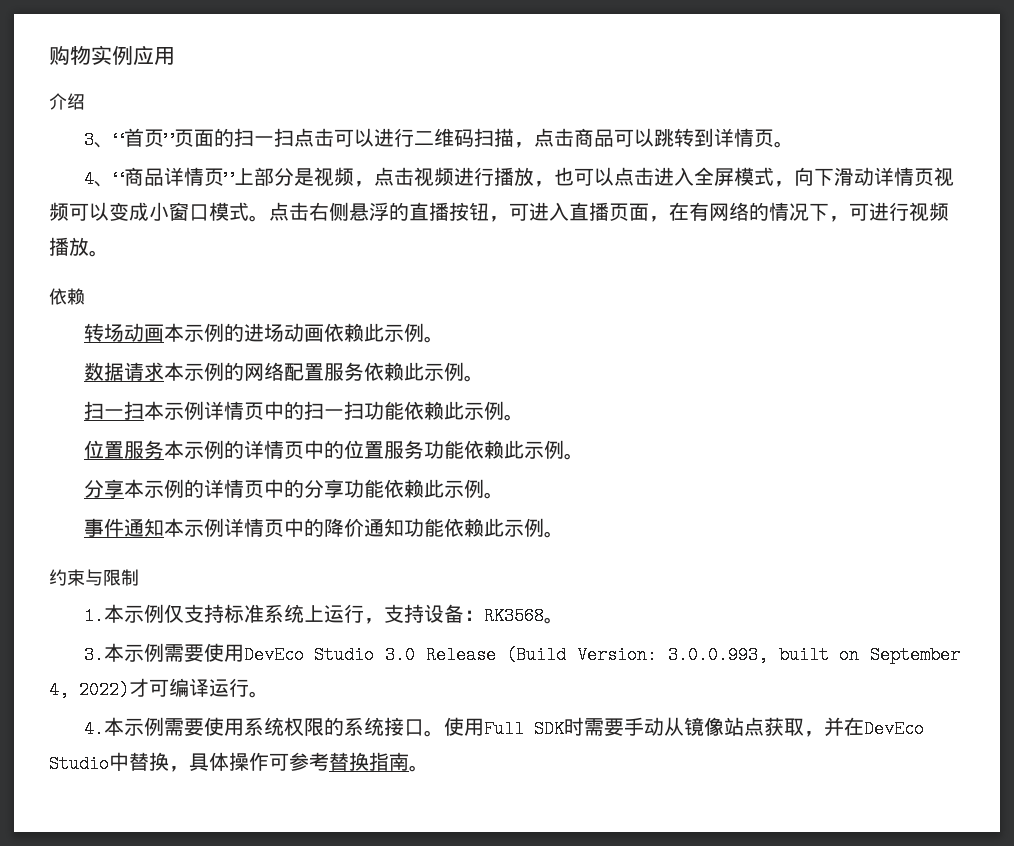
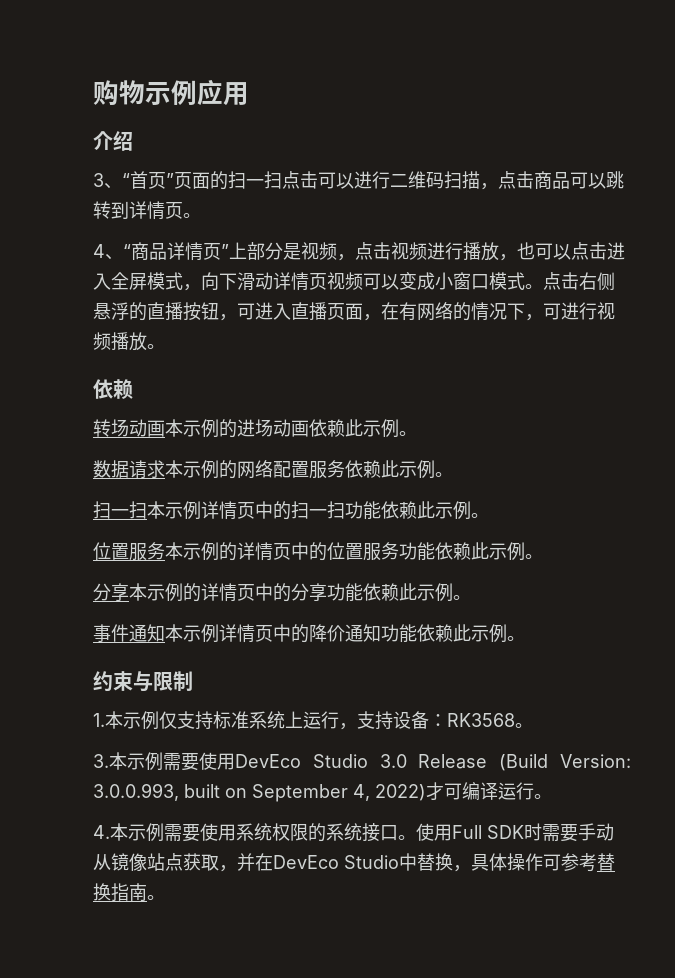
- 购物实例应用
+ 购物示例应用

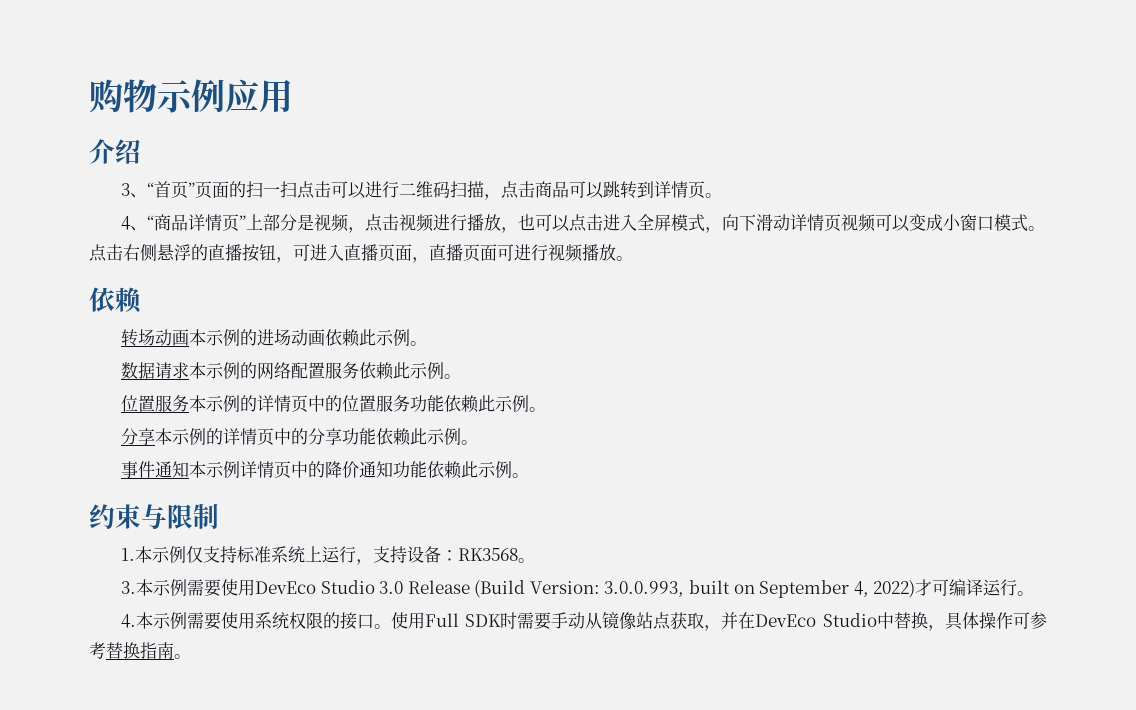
- 点击右侧悬浮的直播按钮，可进入直播页面，在有网络的情况下，可进行视频播放。
+ 点击右侧悬浮的直播按钮，可进入直播页面，直播页面可进行视频播放。
- 扫一扫本示例详情页中的扫一扫功能依赖此示例。
- 4.本示例需要使用系统权限的系统接口。
+ 4.本示例需要使用系统权限的接口。

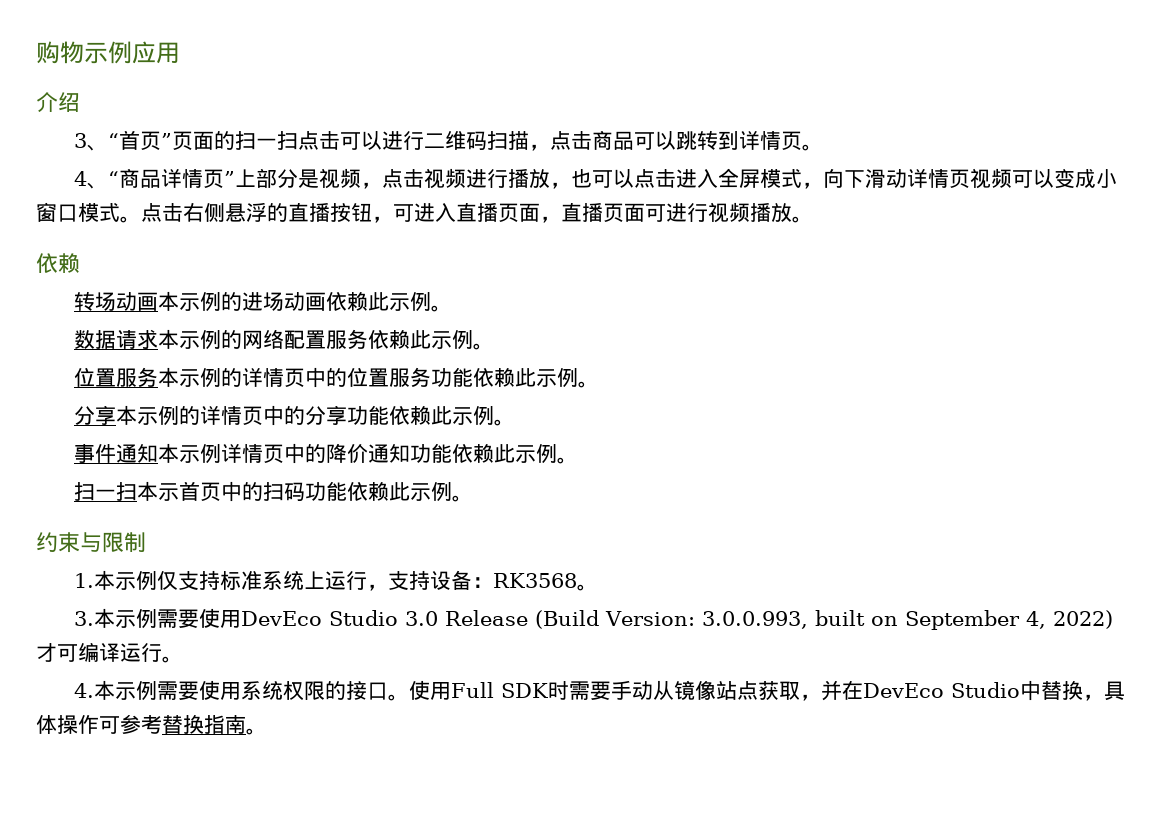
+ 扫一扫本示首页中的扫码功能依赖此示例。

